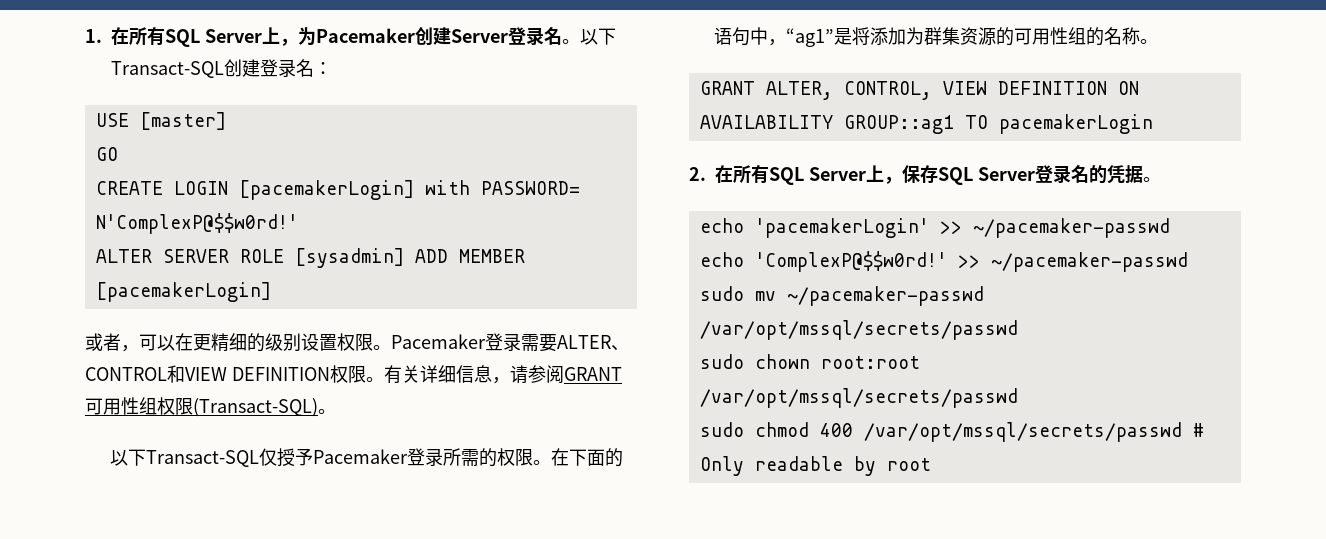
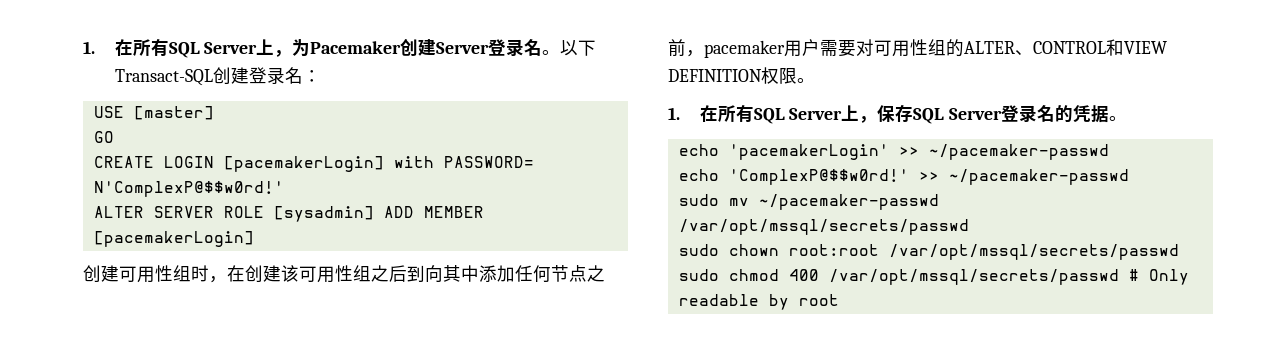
- 或者，可以在更精细的级别设置权限。Pacemaker登录需要ALTER、CONTROL和VIEW DEFINITION权限。有关详细信息，请参阅GRANT可用性组权限(Transact-SQL)。
- 以下Transact-SQL仅授予Pacemaker登录所需的权限。在下面的语句中，“ag1”是将添加为群集资源的可用性组的名称。
- GRANT ALTER, CONTROL, VIEW DEFINITION ON AVAILABILITY GROUP::ag1 TO pacemakerLogin
- 2.在所有SQL Server上，保存SQL Server登录名的凭据。
+ 创建可用性组时，在创建该可用性组之后到向其中添加任何节点之前，pacemaker用户需要对可用性组的ALTER、CONTROL和VIEW DEFINITION权限。
+ 1.在所有SQL Server上，保存SQL Server登录名的凭据。

